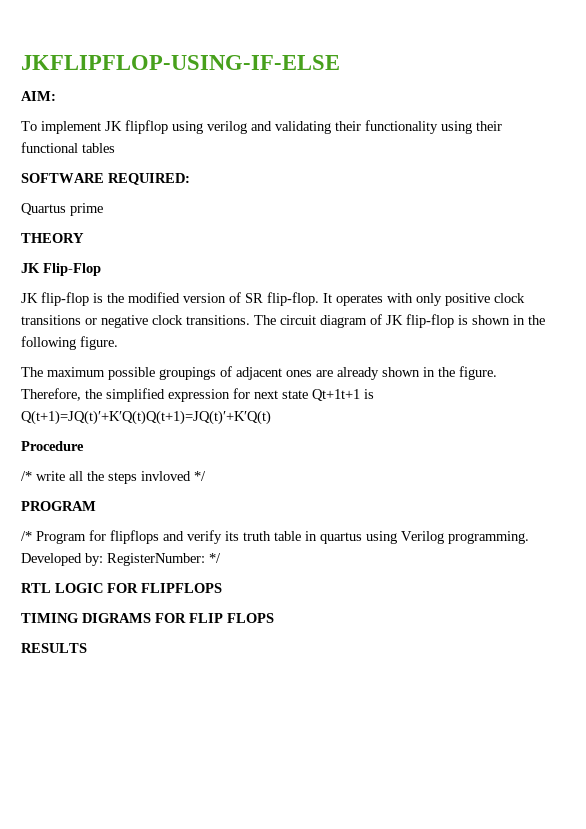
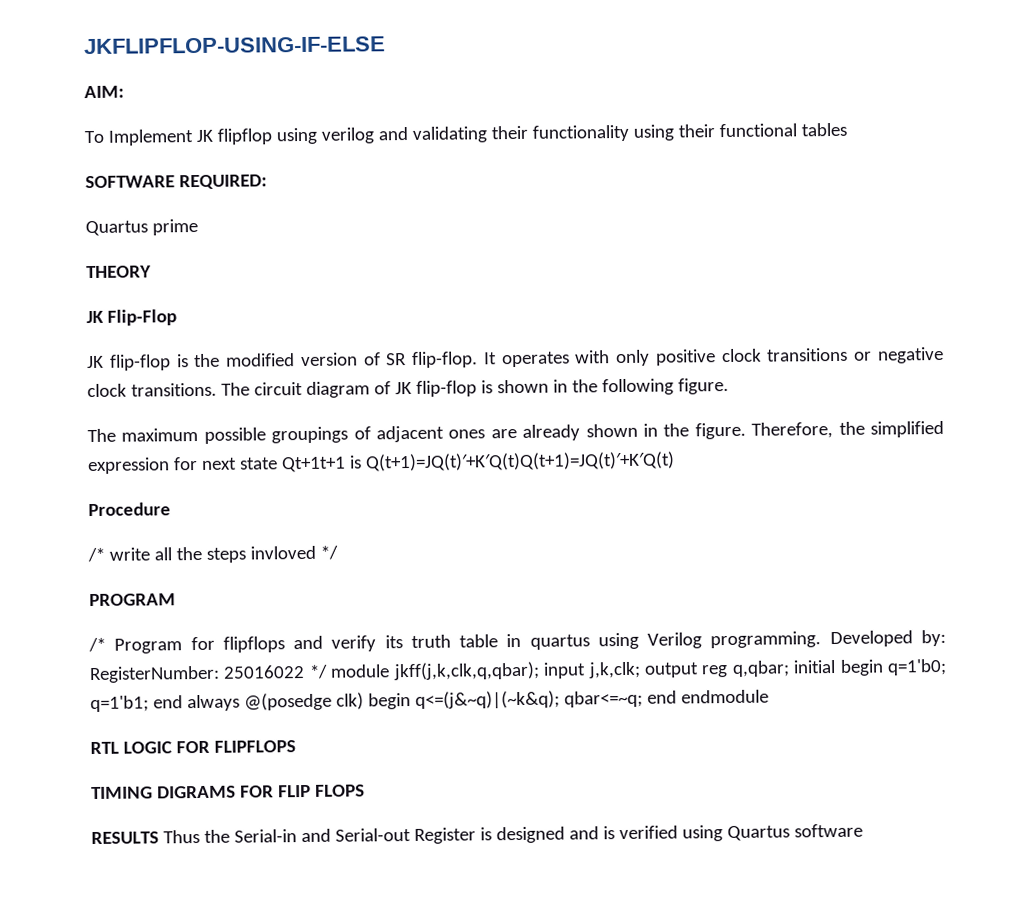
- To implement JK flipflop using verilog and validating their functionality using their functional tables
+ To Implement JK flipflop using verilog and validating their functionality using their functional tables
- Developed by: RegisterNumber: */
+ Developed by: RegisterNumber: 25016022 */ module jkff(j,k,clk,q,qbar); input j,k,clk; output reg q,qbar; initial begin q=1'b0; q=1'b1; end always @(posedge clk) begin q<=(j&~q)|(~k&q); qbar<=~q; end endmodule
- RESULTS
+ RESULTS Thus the Serial-in and Serial-out Register is designed and is verified using Quartus software

